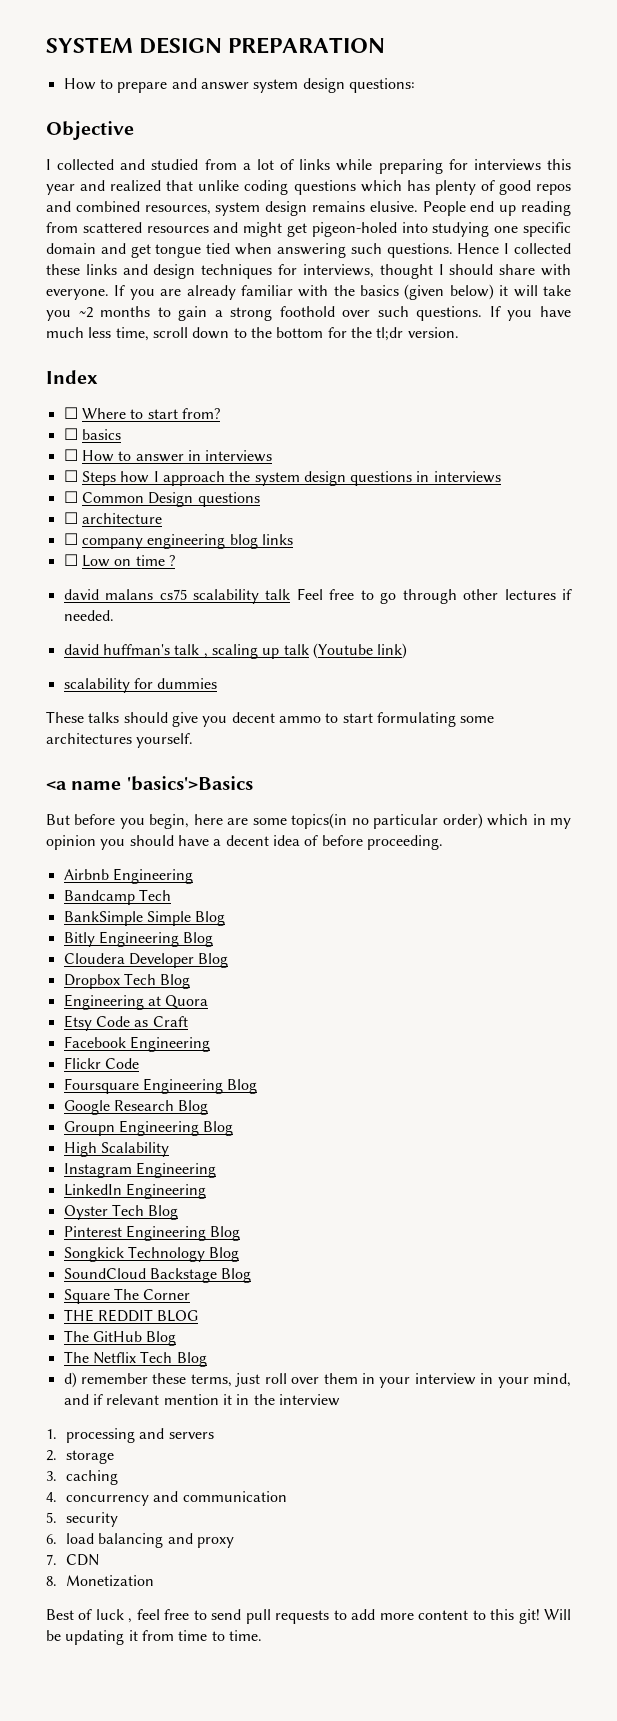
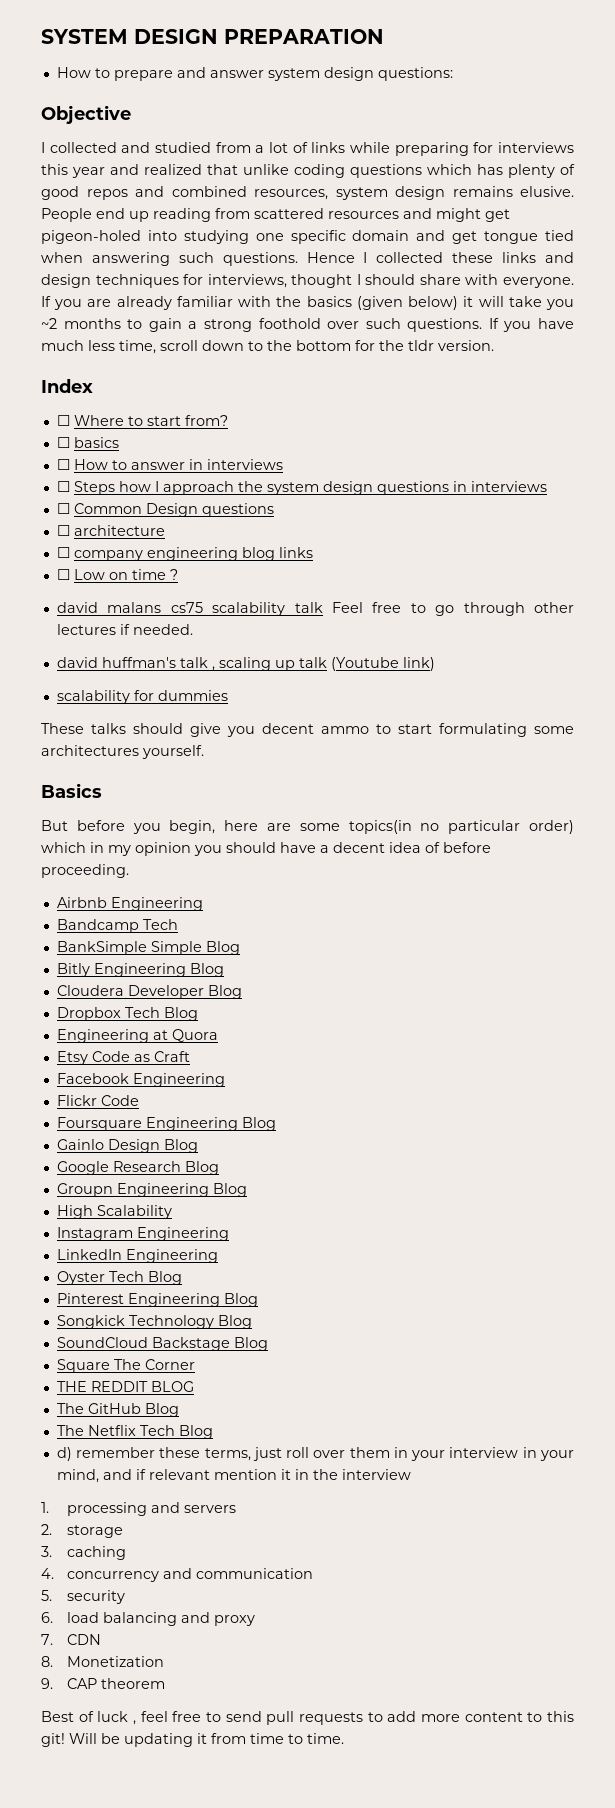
- If you have much less time, scroll down to the bottom for the tl;dr version.
+ If you have much less time, scroll down to the bottom for the tldr version.
- <a name 'basics'>Basics
+ Basics
+ Gainlo Design Blog
+ 9. CAP theorem

